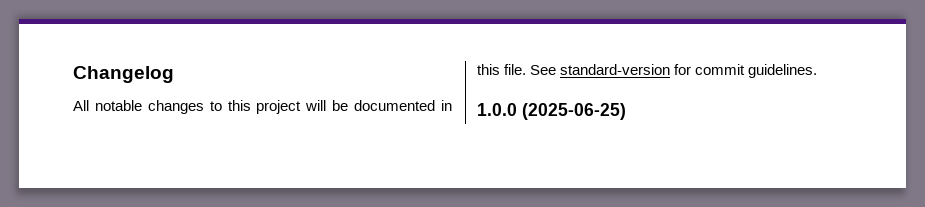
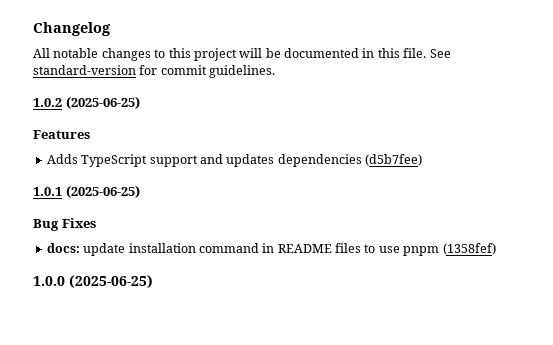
+ 1.0.2 (2025-06-25)
+ Features
+ Adds TypeScript support and updates dependencies (d5b7fee)
+ 1.0.1 (2025-06-25)
+ Bug Fixes
+ docs: update installation command in README files to use pnpm (1358fef)

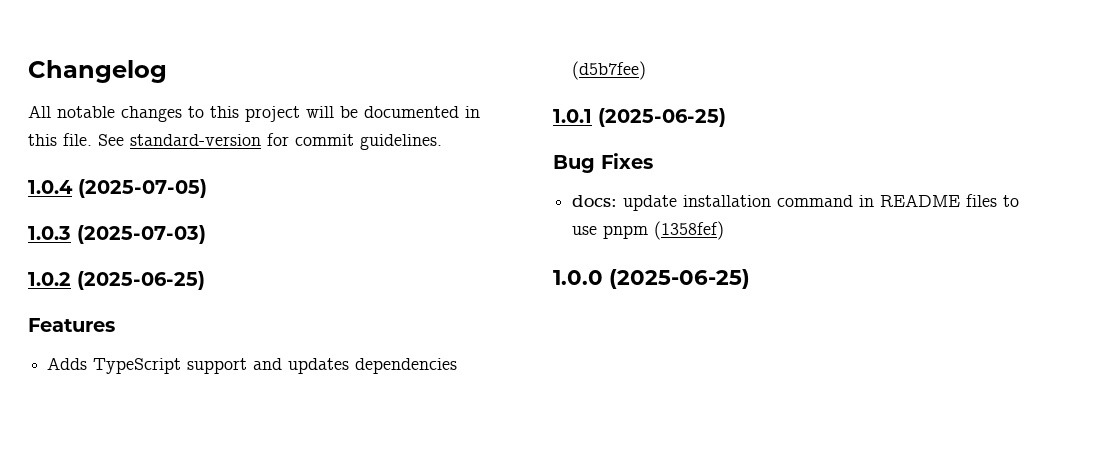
+ 1.0.4 (2025-07-05)
+ 1.0.3 (2025-07-03)

